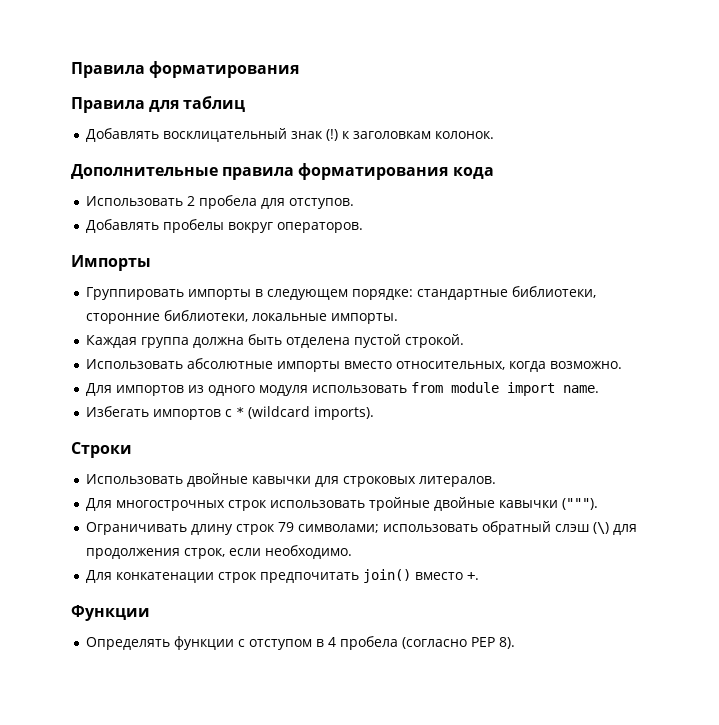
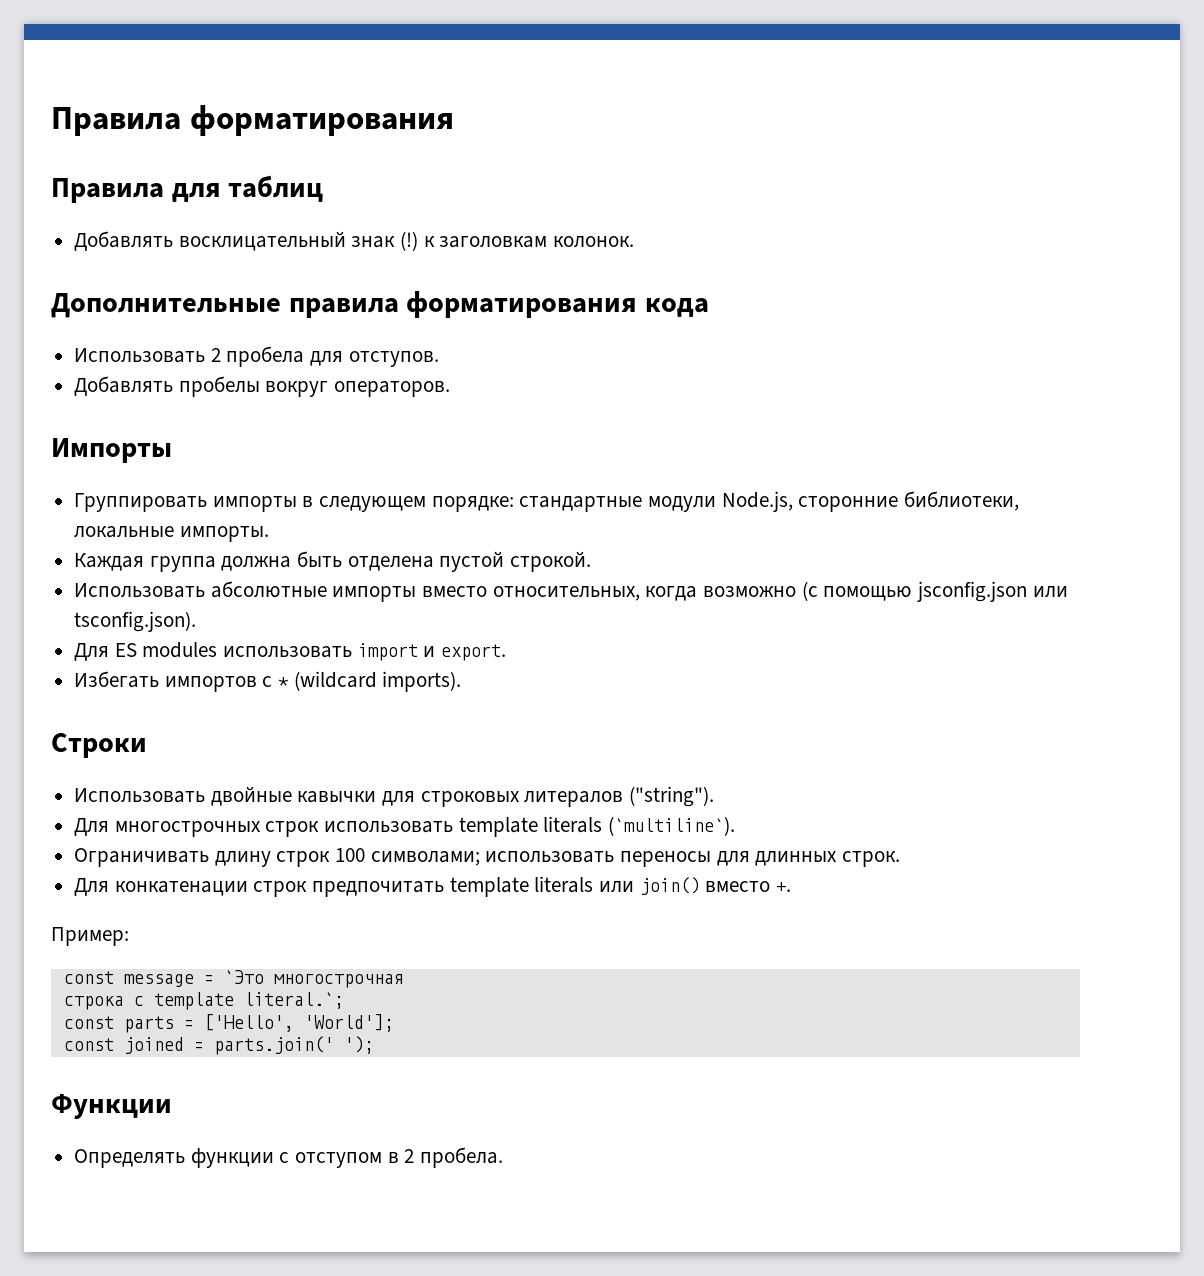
- Группировать импорты в следующем порядке: стандартные библиотеки, сторонние библиотеки, локальные импорты.
+ Группировать импорты в следующем порядке: стандартные модули Node.js, сторонние библиотеки, локальные импорты.
- Использовать абсолютные импорты вместо относительных, когда возможно.
- Для импортов из одного модуля использовать from module import name.
+ Использовать абсолютные импорты вместо относительных, когда возможно (с помощью jsconfig.json или tsconfig.json).
+ Для ES modules использовать import и export.
- Использовать двойные кавычки для строковых литералов.
+ Использовать двойные кавычки для строковых литералов ("string").
- Для многострочных строк использовать тройные двойные кавычки (""").
+ Для многострочных строк использовать template literals (`multiline`).
- Ограничивать длину строк 79 символами; использовать обратный слэш (\) для продолжения строк, если необходимо.
+ Ограничивать длину строк 100 символами; использовать переносы для длинных строк.
- Для конкатенации строк предпочитать join() вместо +.
+ Для конкатенации строк предпочитать template literals или join() вместо +.
+ Пример:
+ const message = `Это многострочная
+ строка с template literal.`;
+ const parts = ['Hello', 'World'];
+ const joined = parts.join(' ');
- Определять функции с отступом в 4 пробела (согласно PEP 8).
+ Определять функции с отступом в 2 пробела.

